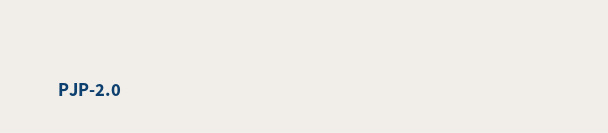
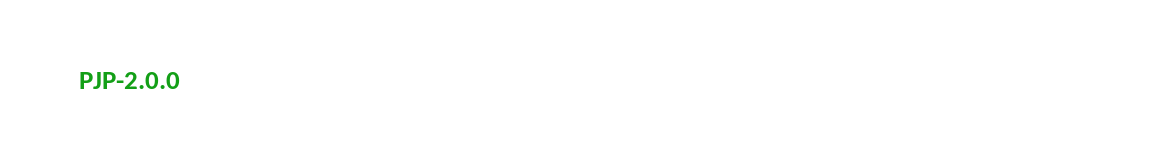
- PJP-2.0
+ PJP-2.0.0

